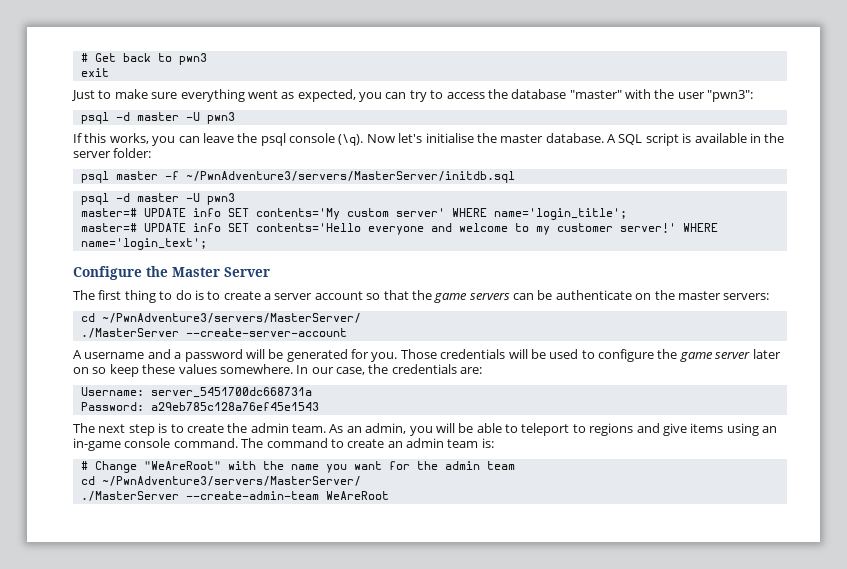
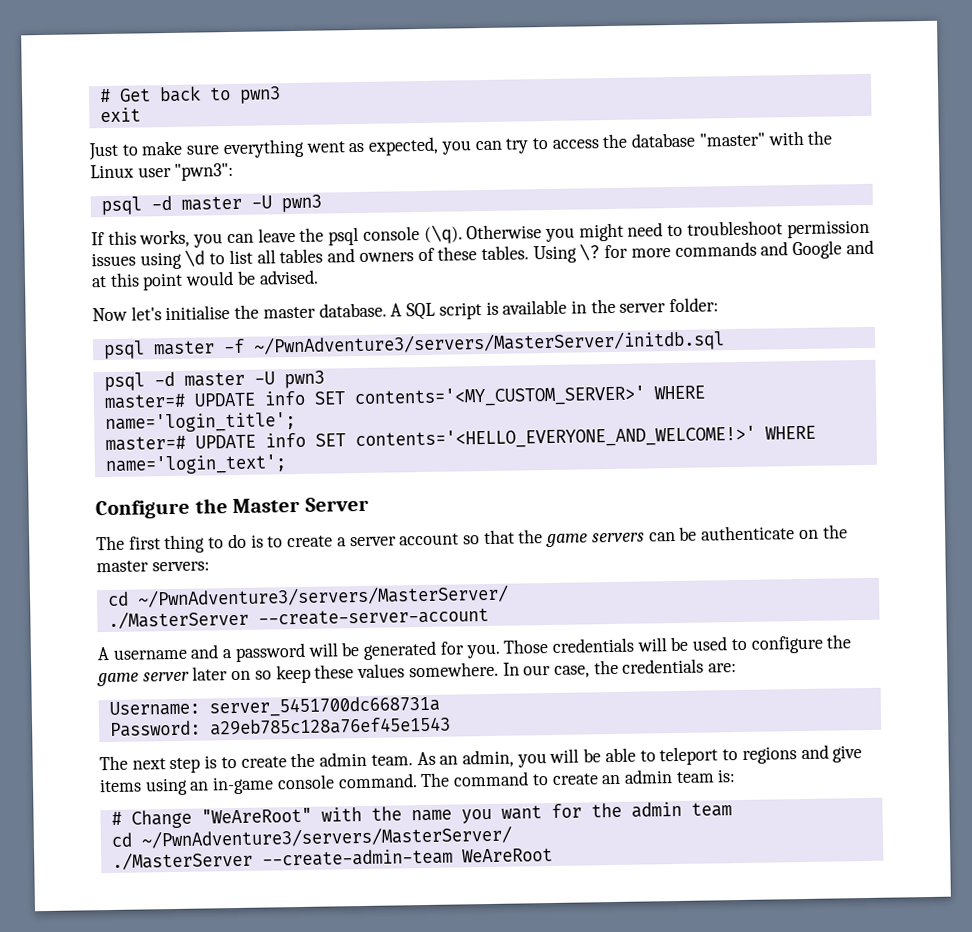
- Just to make sure everything went as expected, you can try to access the database "master" with the user "pwn3":
+ Just to make sure everything went as expected, you can try to access the database "master" with the Linux user "pwn3":
- If this works, you can leave the psql console (\q). Now let's initialise the master database.
+ If this works, you can leave the psql console (\q). Otherwise you might need to troubleshoot permission issues using \d to list all tables and owners of these tables. Using \? for more commands and Google and at this point would be advised.
+ Now let's initialise the master database.
- master=# UPDATE info SET contents='My custom server' WHERE name='login_title';
+ master=# UPDATE info SET contents='<MY_CUSTOM_SERVER>' WHERE name='login_title';
- master=# UPDATE info SET contents='Hello everyone and welcome to my customer server!' WHERE name='login_text';
+ master=# UPDATE info SET contents='<HELLO_EVERYONE_AND_WELCOME!>' WHERE name='login_text';

